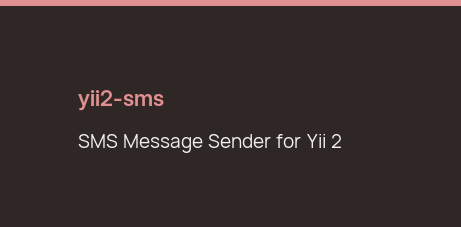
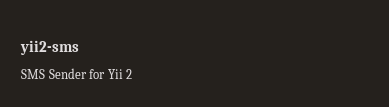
- SMS Message Sender for Yii 2
+ SMS Sender for Yii 2

